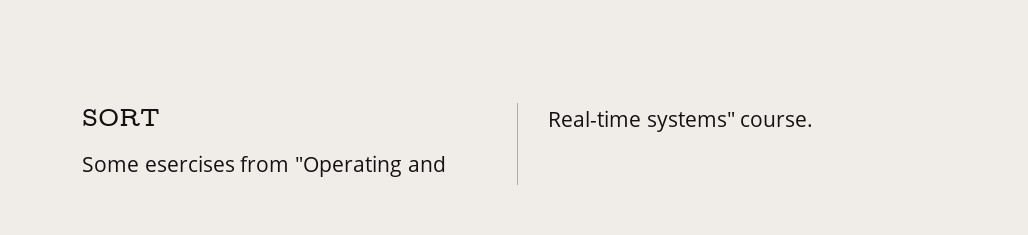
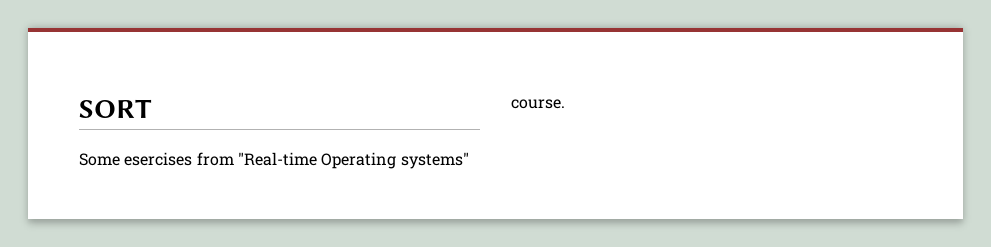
- Some esercises from "Operating and Real-time systems" course.
+ Some esercises from "Real-time Operating systems" course.

